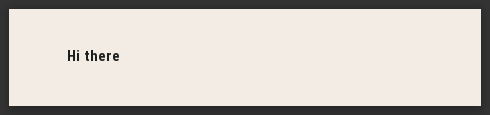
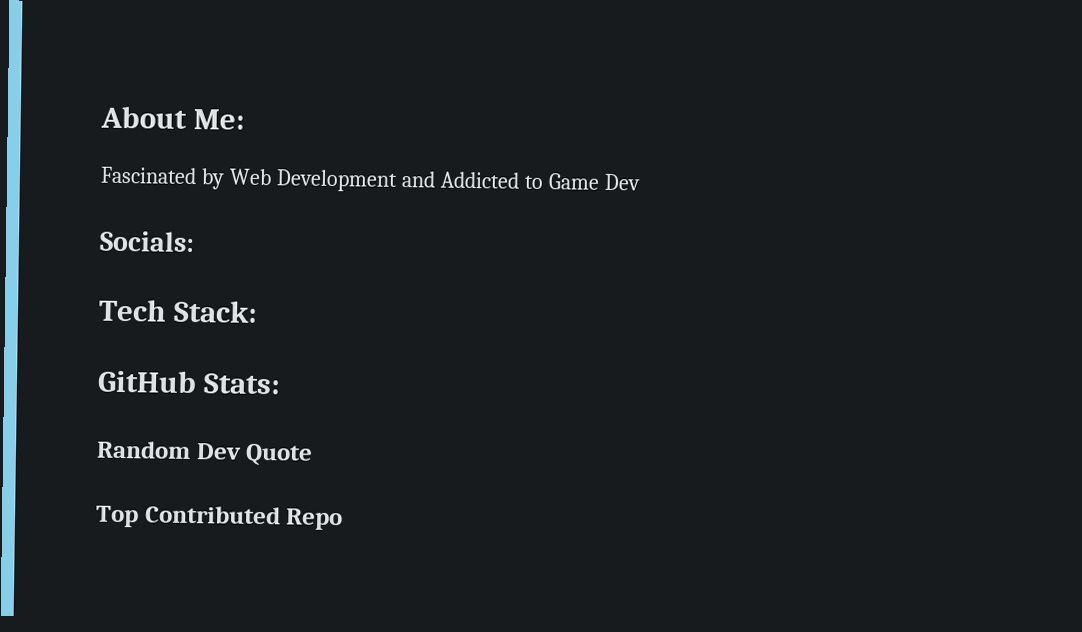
- Hi there
+ About Me:
+ Fascinated by Web Development and Addicted to Game Dev
+ Socials:
+ Tech Stack:
+ GitHub Stats:
+ Random Dev Quote
+ Top Contributed Repo

